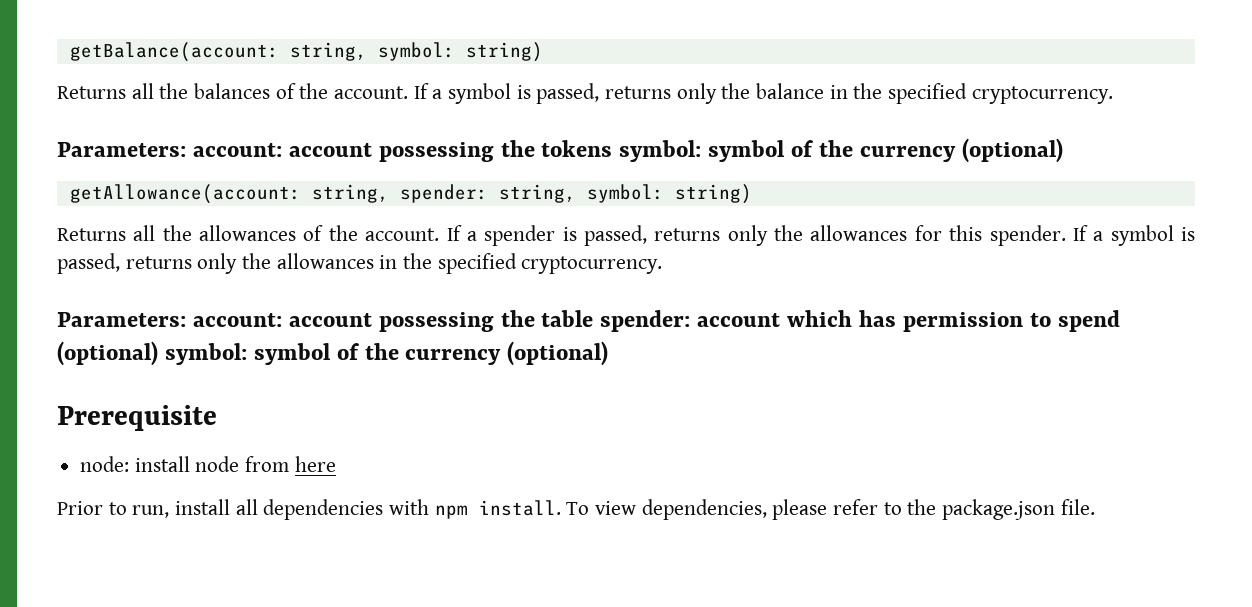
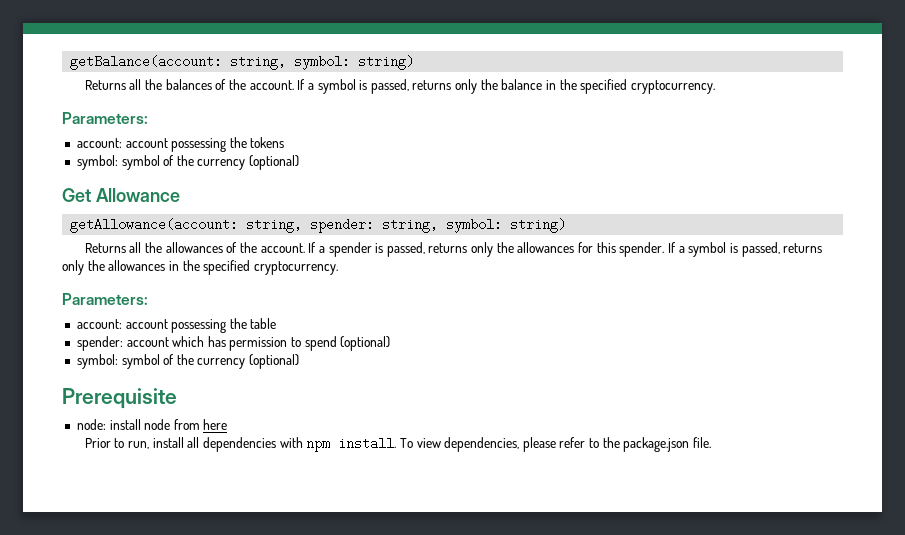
  If a symbol is passed, returns only the balance in the specified cryptocurrency.
- Parameters: account: account possessing the tokens symbol: symbol of the currency (optional)
+ Parameters:
+ account: account possessing the tokens
+ symbol: symbol of the currency (optional)
+ Get Allowance
  If a symbol is passed, returns only the allowances in the specified cryptocurrency.
- Parameters: account: account possessing the table spender: account which has permission to spend (optional) symbol: symbol of the currency (optional)
+ Parameters:
+ account: account possessing the table
+ spender: account which has permission to spend (optional)
+ symbol: symbol of the currency (optional)

